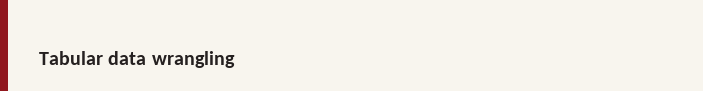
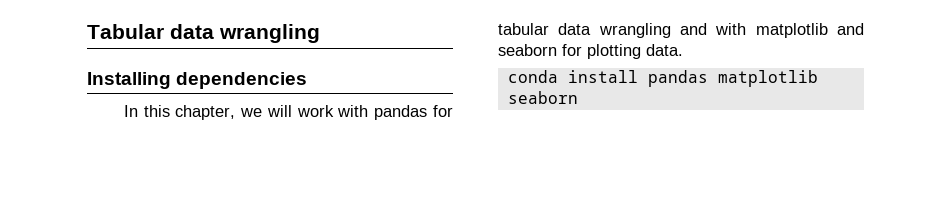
+ Installing dependencies
+ In this chapter, we will work with pandas for tabular data wrangling and with matplotlib and seaborn for plotting data.
+ conda install pandas matplotlib seaborn

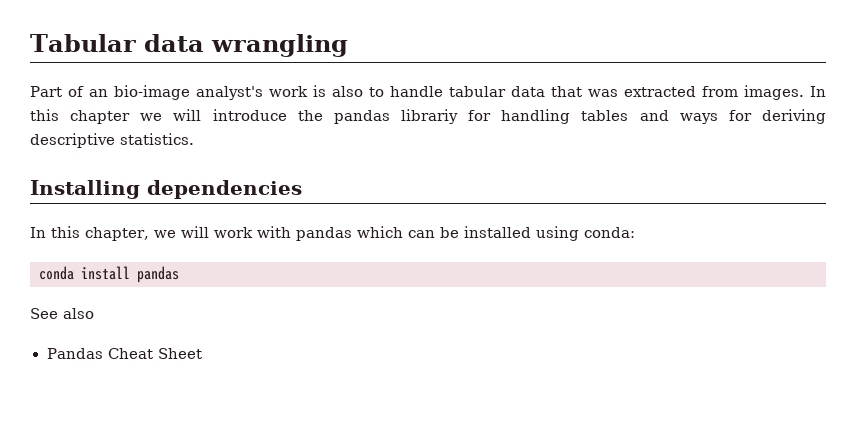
+ Part of an bio-image analyst's work is also to handle tabular data that was extracted from images. In this chapter we will introduce the pandas librariy for handling tables and ways for deriving descriptive statistics.
- In this chapter, we will work with pandas for tabular data wrangling and with matplotlib and seaborn for plotting data.
- conda install pandas matplotlib seaborn
+ In this chapter, we will work with pandas which can be installed using conda:
+ conda install pandas
+ See also
+ Pandas Cheat Sheet

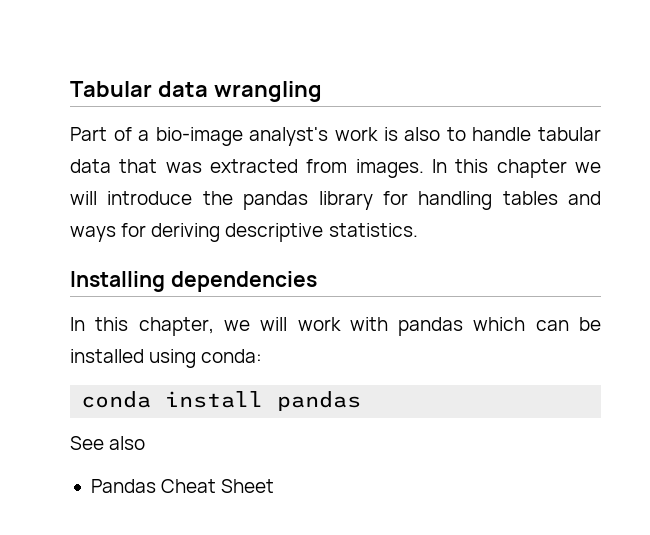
- Part of an bio-image analyst's work is also to handle tabular data that was extracted from images.
+ Part of a bio-image analyst's work is also to handle tabular data that was extracted from images.
- In this chapter we will introduce the pandas librariy for handling tables and ways for deriving descriptive statistics.
+ In this chapter we will introduce the pandas library for handling tables and ways for deriving descriptive statistics.

